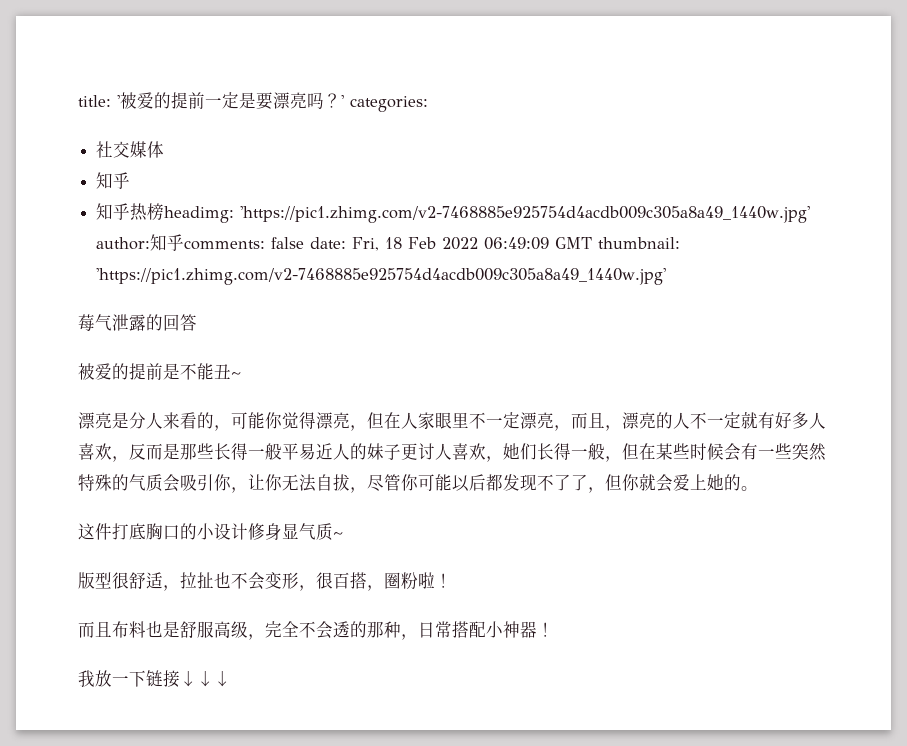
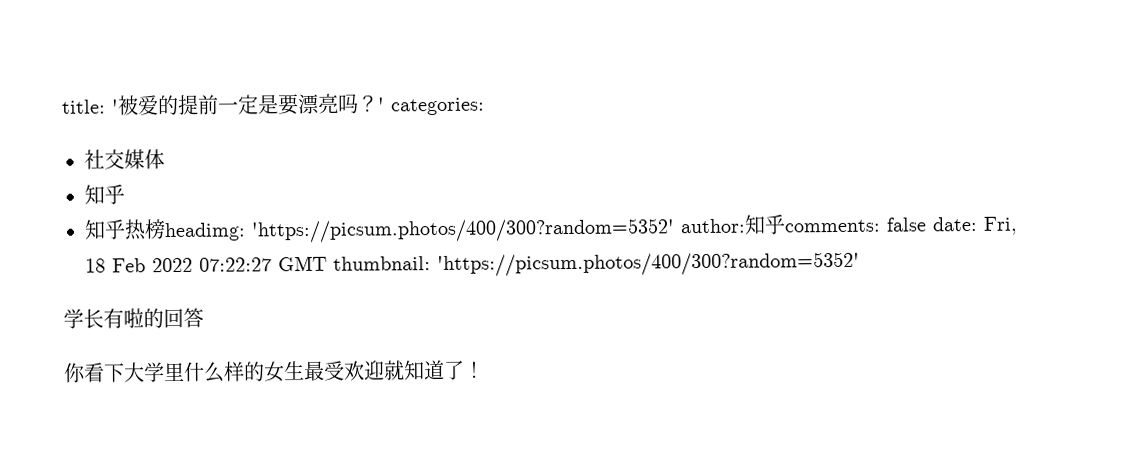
- 知乎热榜headimg: 'https://pic1.zhimg.com/v2-7468885e925754d4acdb009c305a8a49_1440w.jpg' author:知乎comments: false date: Fri, 18 Feb 2022 06:49:09 GMT thumbnail: 'https://pic1.zhimg.com/v2-7468885e925754d4acdb009c305a8a49_1440w.jpg'
- 莓气泄露的回答
+ 知乎热榜headimg: 'https://picsum.photos/400/300?random=5352' author:知乎comments: false date: Fri, 18 Feb 2022 07:22:27 GMT thumbnail: 'https://picsum.photos/400/300?random=5352'
+ 学长有啦的回答
- 被爱的提前是不能丑~
- 漂亮是分人来看的，可能你觉得漂亮，但在人家眼里不一定漂亮，而且，漂亮的人不一定就有好多人喜欢，反而是那些长得一般平易近人的妹子更讨人喜欢，她们长得一般，但在某些时候会有一些突然特殊的气质会吸引你，让你无法自拔，尽管你可能以后都发现不了了，但你就会爱上她的。
- 这件打底胸口的小设计修身显气质~
- 版型很舒适，拉扯也不会变形，很百搭，圈粉啦！
- 而且布料也是舒服高级，完全不会透的那种，日常搭配小神器！
- 我放一下链接↓↓↓
+ 你看下大学里什么样的女生最受欢迎就知道了！

